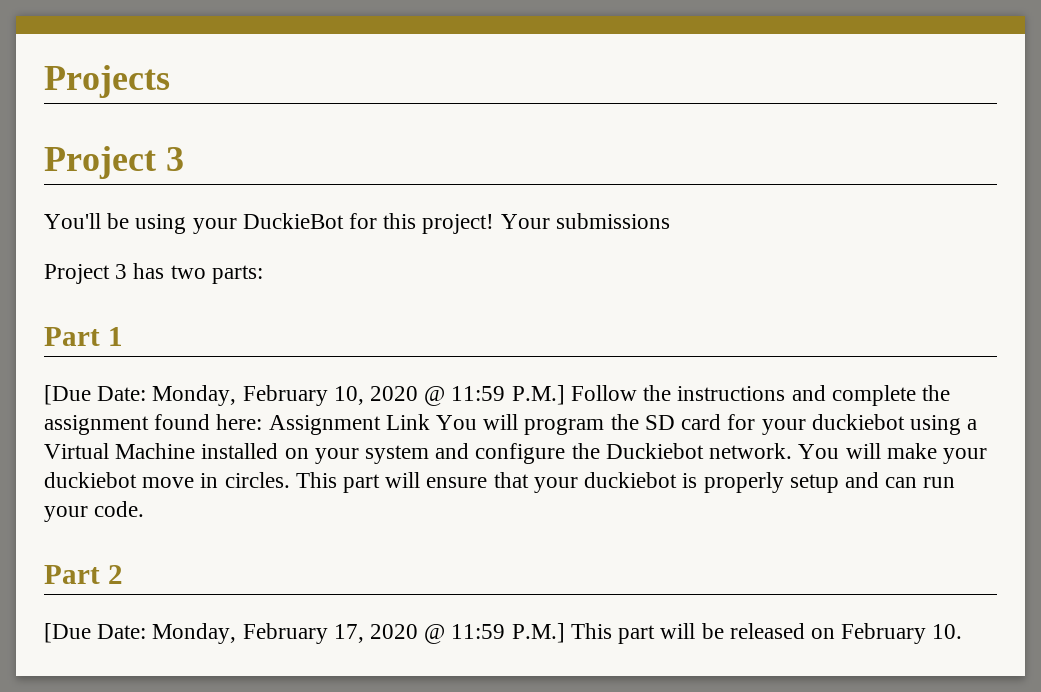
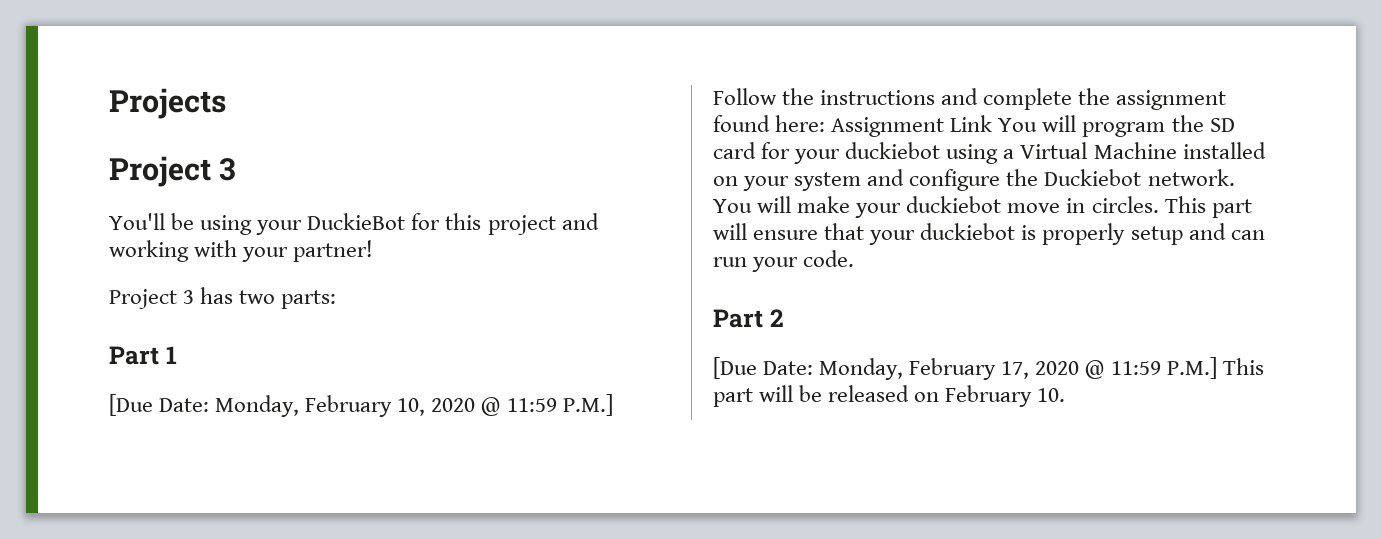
- You'll be using your DuckieBot for this project! Your submissions
+ You'll be using your DuckieBot for this project and working with your partner!

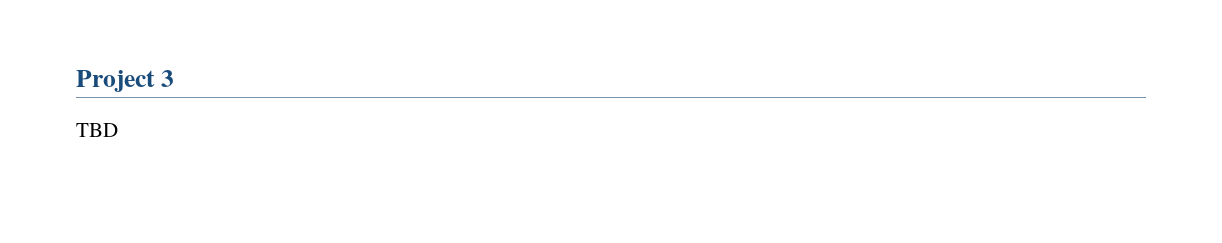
- Projects
- You'll be using your DuckieBot for this project and working with your partner!
- Project 3 has two parts:
- Part 1
- [Due Date: Monday, February 10, 2020 @ 11:59 P.M.] Follow the instructions and complete the assignment found here: Assignment Link You will program the SD card for your duckiebot using a Virtual Machine installed on your system and configure the Duckiebot network. You will make your duckiebot move in circles. This part will ensure that your duckiebot is properly setup and can run your code.
- Part 2
- [Due Date: Monday, February 17, 2020 @ 11:59 P.M.] This part will be released on February 10.
+ TBD

